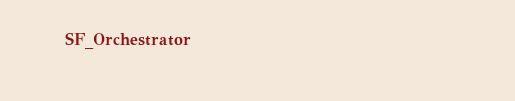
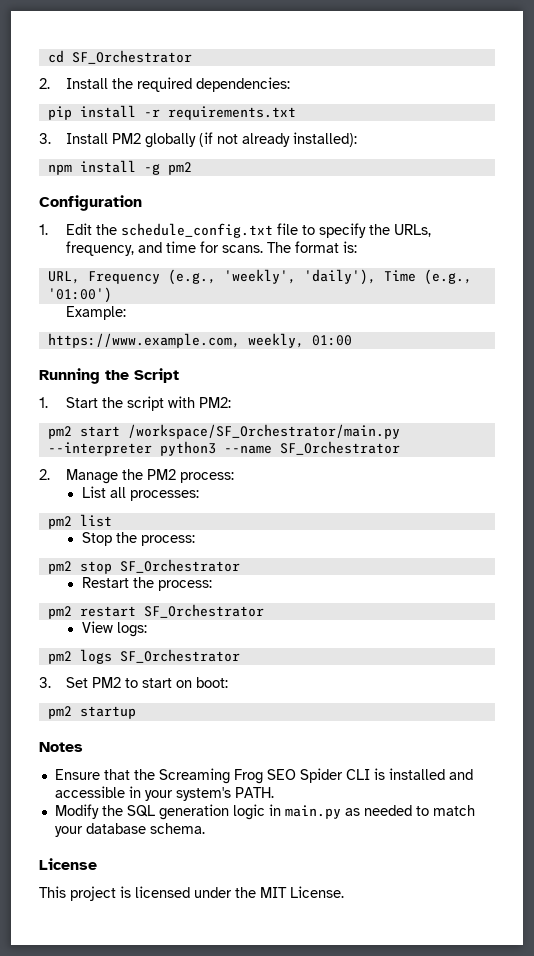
- SF_Orchestrator
+ cd SF_Orchestrator
+ 2. Install the required dependencies:
+ pip install -r requirements.txt
+ 3. Install PM2 globally (if not already installed):
+ npm install -g pm2
+ Configuration
+ 1. Edit the schedule_config.txt file to specify the URLs, frequency, and time for scans. The format is:
+ URL, Frequency (e.g., 'weekly', 'daily'), Time (e.g., '01:00')
+ Example:
+ https://www.example.com, weekly, 01:00
+ Running the Script
+ 1. Start the script with PM2:
+ pm2 start /workspace/SF_Orchestrator/main.py --interpreter python3 --name SF_Orchestrator
+ 2. Manage the PM2 process:
+ List all processes:
+ pm2 list
+ Stop the process:
+ pm2 stop SF_Orchestrator
+ Restart the process:
+ pm2 restart SF_Orchestrator
+ View logs:
+ pm2 logs SF_Orchestrator
+ 3. Set PM2 to start on boot:
+ pm2 startup
+ Notes
+ Ensure that the Screaming Frog SEO Spider CLI is installed and accessible in your system's PATH.
+ Modify the SQL generation logic in main.py as needed to match your database schema.
+ License
+ This project is licensed under the MIT License.

